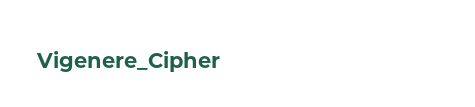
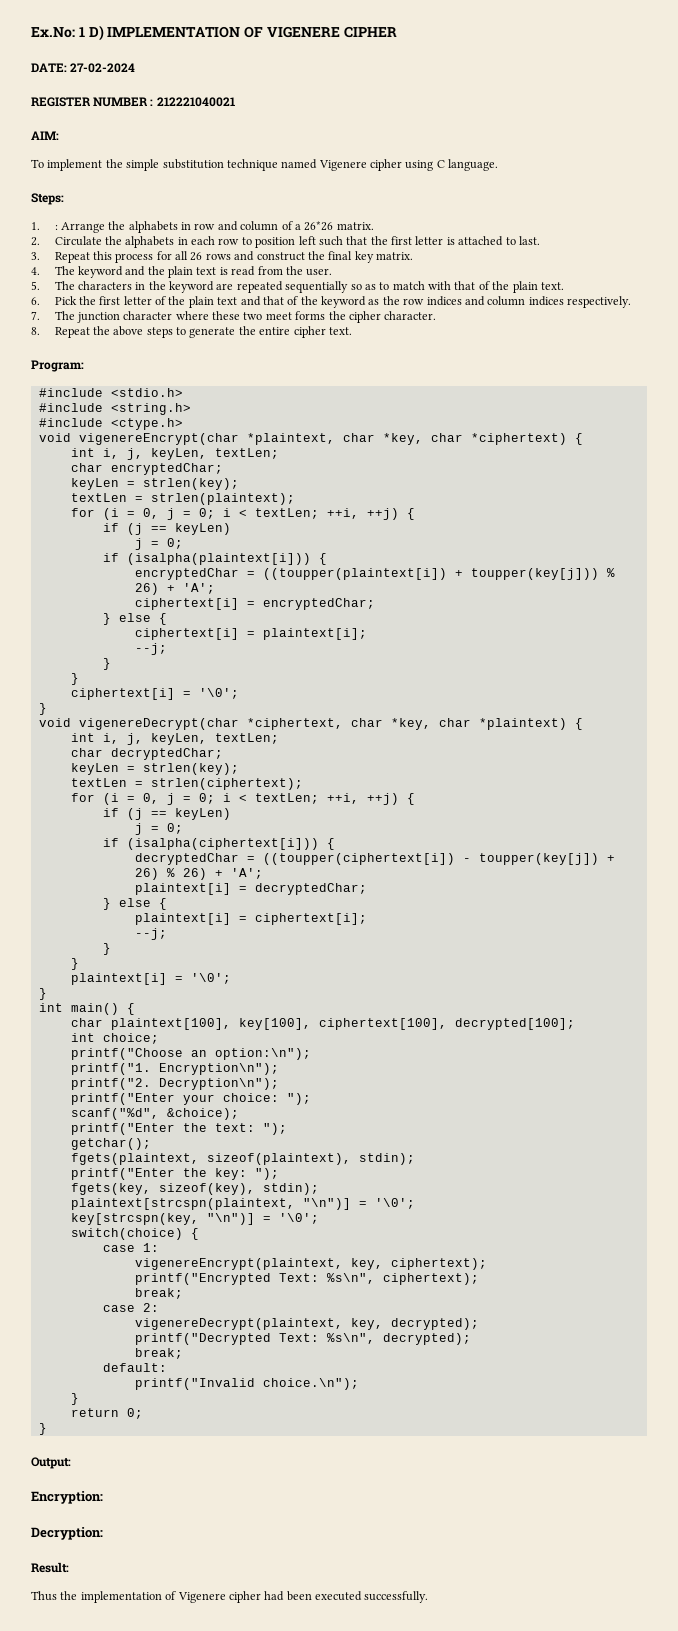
- Vigenere_Cipher
+ Ex.No: 1 D) IMPLEMENTATION OF VIGENERE CIPHER
+ DATE: 27-02-2024
+ REGISTER NUMBER : 212221040021
+ AIM:
+ To implement the simple substitution technique named Vigenere cipher using C language.
+ Steps:
+ 1. : Arrange the alphabets in row and column of a 26*26 matrix.
+ 2. Circulate the alphabets in each row to position left such that the first letter is attached to last.
+ 3. Repeat this process for all 26 rows and construct the final key matrix.
+ 4. The keyword and the plain text is read from the user.
+ 5. The characters in the keyword are repeated sequentially so as to match with that of the plain text.
+ 6. Pick the first letter of the plain text and that of the keyword as the row indices and column indices respectively.
+ 7. The junction character where these two meet forms the cipher character.
+ 8. Repeat the above steps to generate the entire cipher text.
+ Program:
+ #include <stdio.h>
+ #include <string.h>
+ #include <ctype.h>
+ void vigenereEncrypt(char *plaintext, char *key, char *ciphertext) {
+ int i, j, keyLen, textLen;
+ char encryptedChar;
+ keyLen = strlen(key);
+ textLen = strlen(plaintext);
+ for (i = 0, j = 0; i < textLen; ++i, ++j) {
+ if (j == keyLen)
+ j = 0;
+ if (isalpha(plaintext[i])) {
+ encryptedChar = ((toupper(plaintext[i]) + toupper(key[j])) % 26) + 'A';
+ ciphertext[i] = encryptedChar;
+ } else {
+ ciphertext[i] = plaintext[i];
+ --j;
+ }
+ }
+ ciphertext[i] = '\0';
+ }
+ void vigenereDecrypt(char *ciphertext, char *key, char *plaintext) {
+ int i, j, keyLen, textLen;
+ char decryptedChar;
+ keyLen = strlen(key);
+ textLen = strlen(ciphertext);
+ for (i = 0, j = 0; i < textLen; ++i, ++j) {
+ if (j == keyLen)
+ j = 0;
+ if (isalpha(ciphertext[i])) {
+ decryptedChar = ((toupper(ciphertext[i]) - toupper(key[j]) + 26) % 26) + 'A';
+ plaintext[i] = decryptedChar;
+ } else {
+ plaintext[i] = ciphertext[i];
+ --j;
+ }
+ }
+ plaintext[i] = '\0';
+ }
+ int main() {
+ char plaintext[100], key[100], ciphertext[100], decrypted[100];
+ int choice;
+ printf("Choose an option:\n");
+ printf("1. Encryption\n");
+ printf("2. Decryption\n");
+ printf("Enter your choice: ");
+ scanf("%d", &choice);
+ printf("Enter the text: ");
+ getchar();
+ fgets(plaintext, sizeof(plaintext), stdin);
+ printf("Enter the key: ");
+ fgets(key, sizeof(key), stdin);
+ plaintext[strcspn(plaintext, "\n")] = '\0';
+ key[strcspn(key, "\n")] = '\0';
+ switch(choice) {
+ case 1:
+ vigenereEncrypt(plaintext, key, ciphertext);
+ printf("Encrypted Text: %s\n", ciphertext);
+ break;
+ case 2:
+ vigenereDecrypt(plaintext, key, decrypted);
+ printf("Decrypted Text: %s\n", decrypted);
+ break;
+ default:
+ printf("Invalid choice.\n");
+ }
+ return 0;
+ }
+ Output:
+ Encryption:
+ Decryption:
+ Result:
+ Thus the implementation of Vigenere cipher had been executed successfully.

